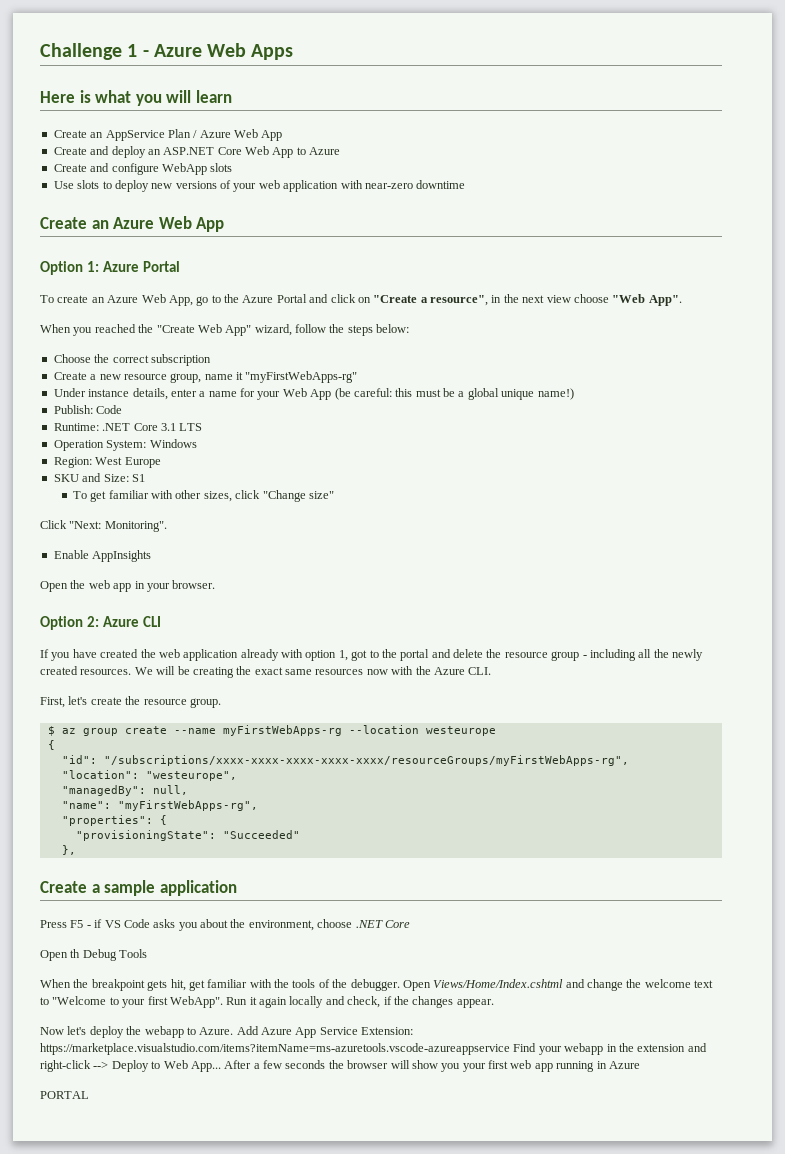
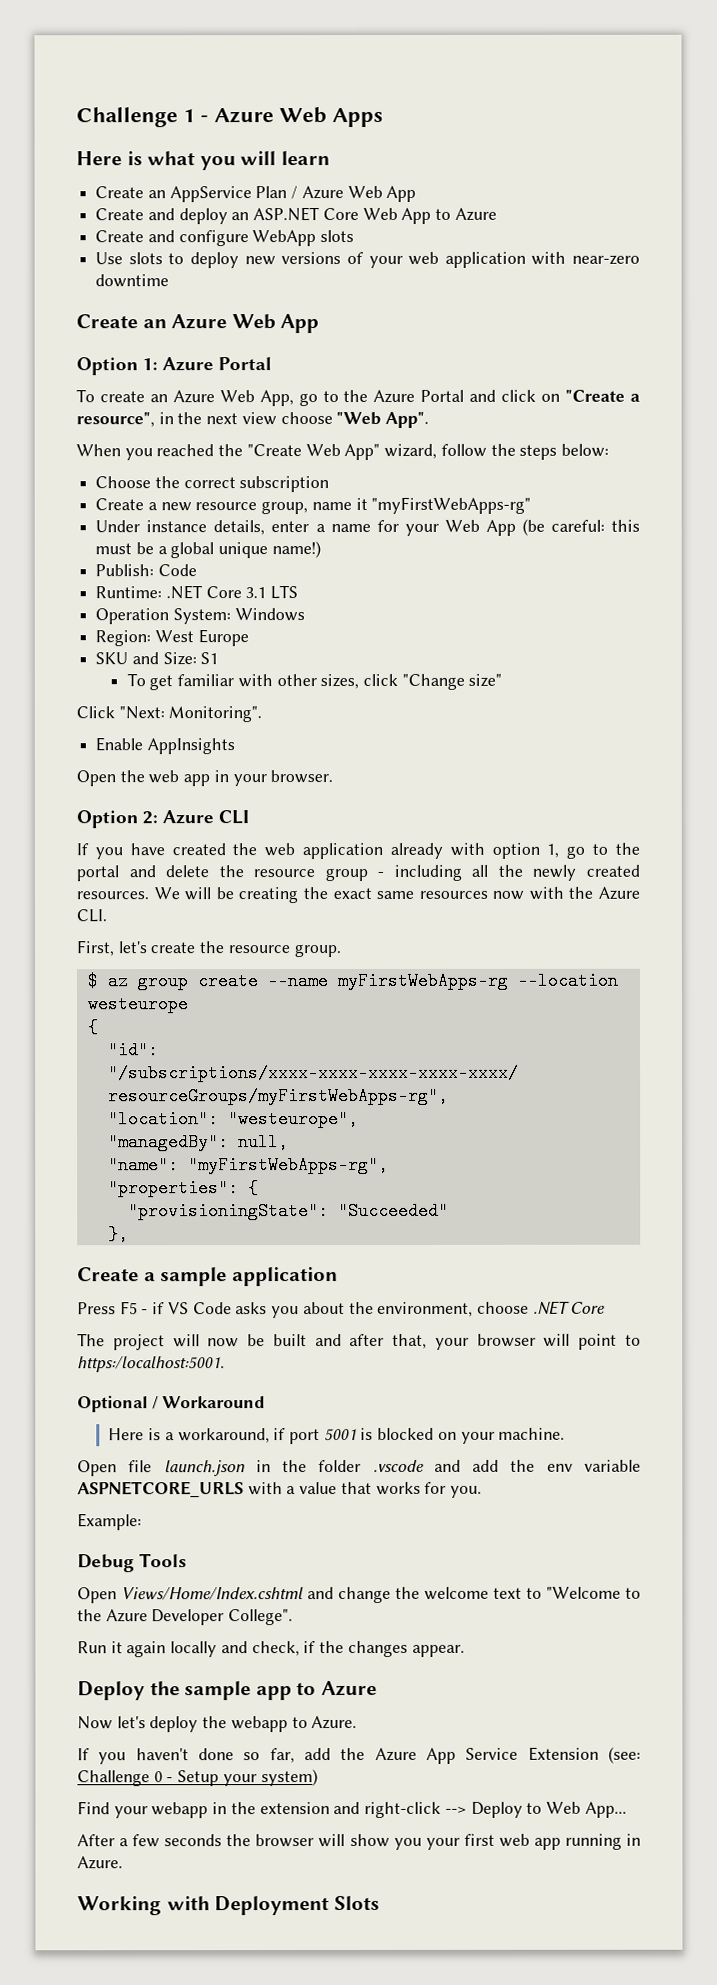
- If you have created the web application already with option 1, got to the portal and delete the resource group - including all the newly created resources.
+ If you have created the web application already with option 1, go to the portal and delete the resource group - including all the newly created resources.
- Open th Debug Tools
- When the breakpoint gets hit, get familiar with the tools of the debugger. Open Views/Home/Index.cshtml and change the welcome text to "Welcome to your first WebApp". Run it again locally and check, if the changes appear.
+ The project will now be built and after that, your browser will point to https:/localhost:5001.
+ Optional / Workaround
+ Here is a workaround, if port 5001 is blocked on your machine.
+ Open file launch.json in the folder .vscode and add the env variable ASPNETCORE_URLS with a value that works for you.
+ Example:
+ Debug Tools
+ Open Views/Home/Index.cshtml and change the welcome text to "Welcome to the Azure Developer College".
+ Run it again locally and check, if the changes appear.
+ Deploy the sample app to Azure
- Now let's deploy the webapp to Azure. Add Azure App Service Extension: https://marketplace.visualstudio.com/items?itemName=ms-azuretools.vscode-azureappservice Find your webapp in the extension and right-click --> Deploy to Web App... After a few seconds the browser will show you your first web app running in Azure
- PORTAL
+ Now let's deploy the webapp to Azure.
+ If you haven't done so far, add the Azure App Service Extension (see: Challenge 0 - Setup your system)
+ Find your webapp in the extension and right-click --> Deploy to Web App...
+ After a few seconds the browser will show you your first web app running in Azure.
+ Working with Deployment Slots

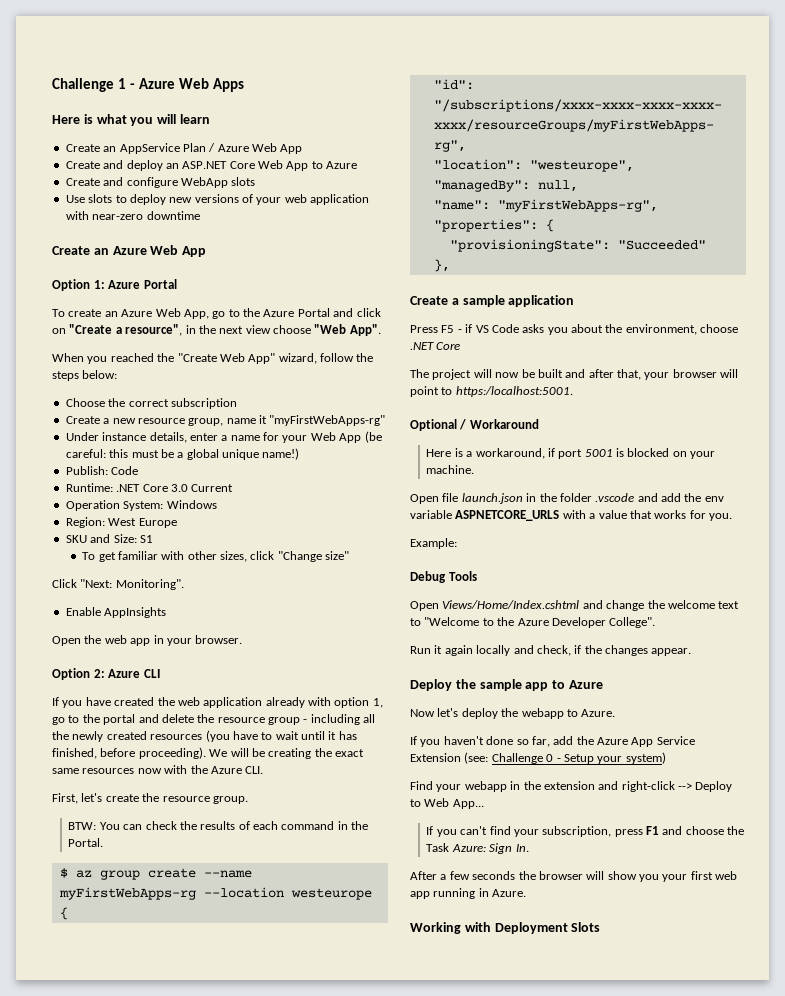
- Runtime: .NET Core 3.1 LTS
+ Runtime: .NET Core 3.0 Current
- If you have created the web application already with option 1, go to the portal and delete the resource group - including all the newly created resources.
+ If you have created the web application already with option 1, go to the portal and delete the resource group - including all the newly created resources (you have to wait until it has finished, before proceeding).
+ BTW: You can check the results of each command in the Portal.
+ If you can't find your subscription, press F1 and choose the Task Azure: Sign In.

